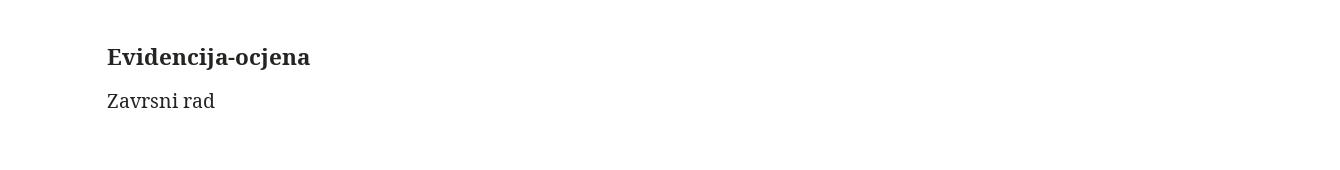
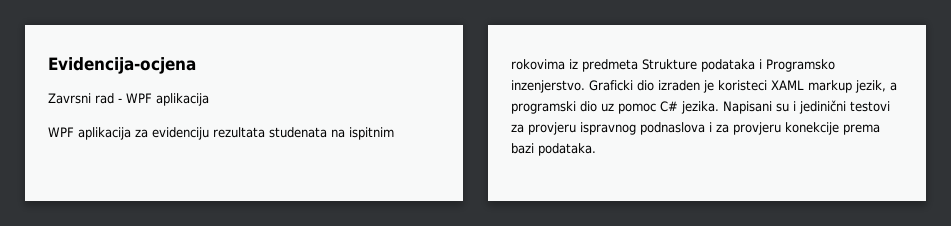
- Zavrsni rad
+ Zavrsni rad - WPF aplikacija
+ WPF aplikacija za evidenciju rezultata studenata na ispitnim rokovima iz predmeta Strukture podataka i Programsko inzenjerstvo. Graficki dio izraden je koristeci XAML markup jezik, a programski dio uz pomoc C# jezika. Napisani su i jedinični testovi za provjeru ispravnog podnaslova i za provjeru konekcije prema bazi podataka.

